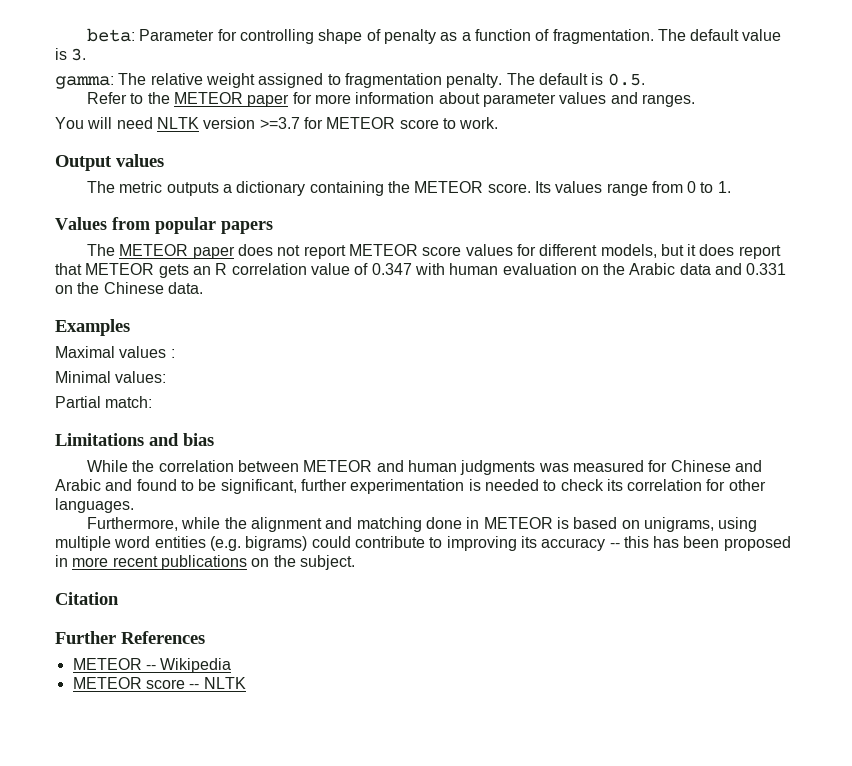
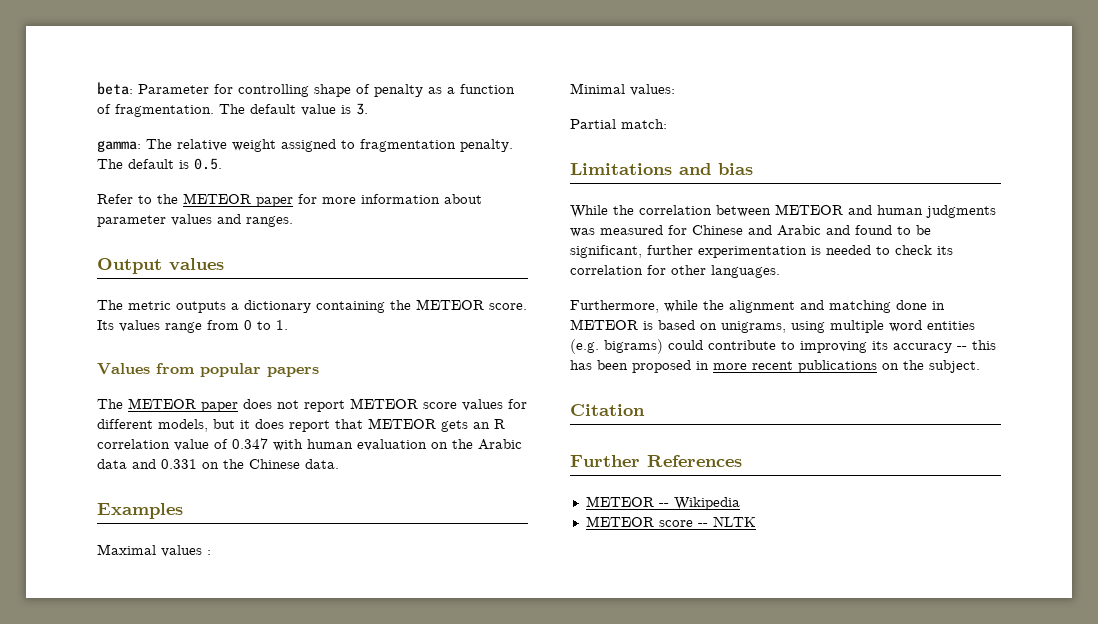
- You will need NLTK version >=3.7 for METEOR score to work.

